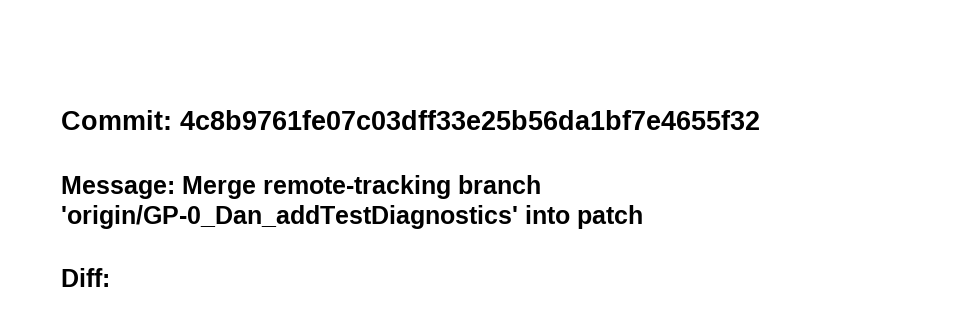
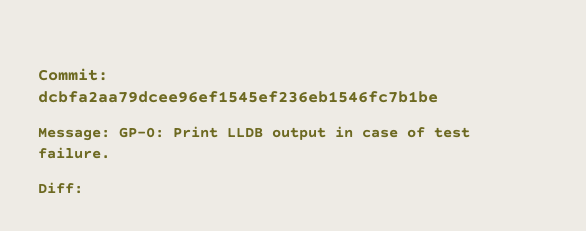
- Commit: 4c8b9761fe07c03dff33e25b56da1bf7e4655f32
+ Commit: dcbfa2aa79dcee96ef1545ef236eb1546fc7b1be
- Message: Merge remote-tracking branch 'origin/GP-0_Dan_addTestDiagnostics' into patch
+ Message: GP-0: Print LLDB output in case of test failure.

